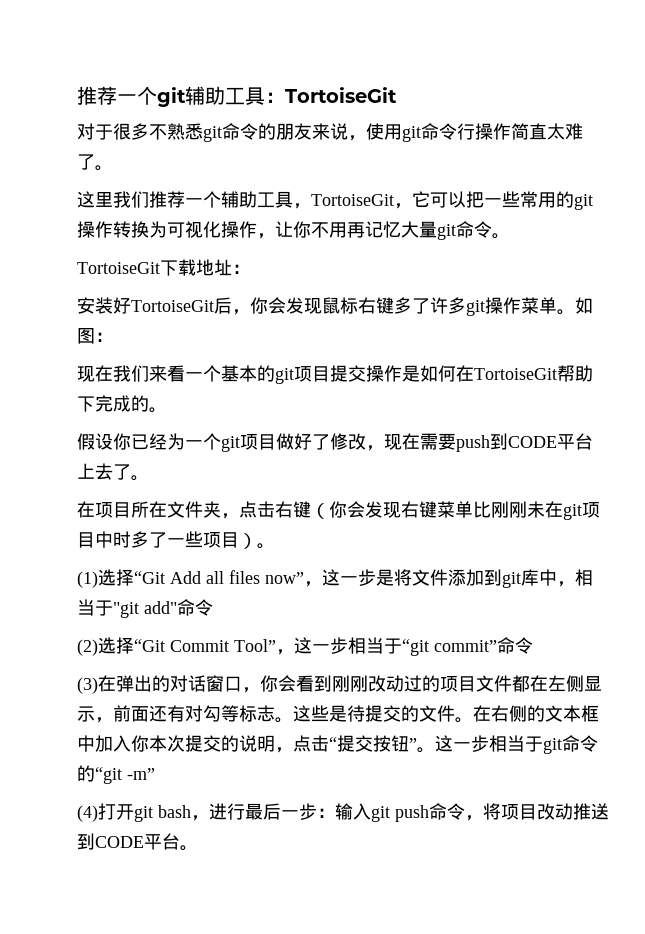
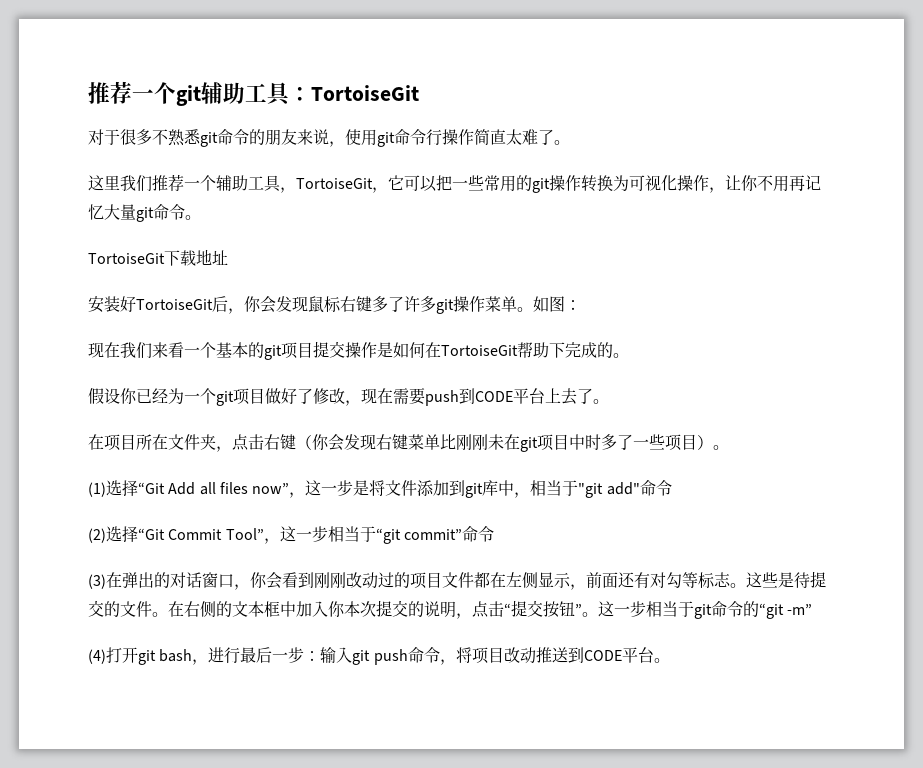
- TortoiseGit下载地址：
+ TortoiseGit下载地址

